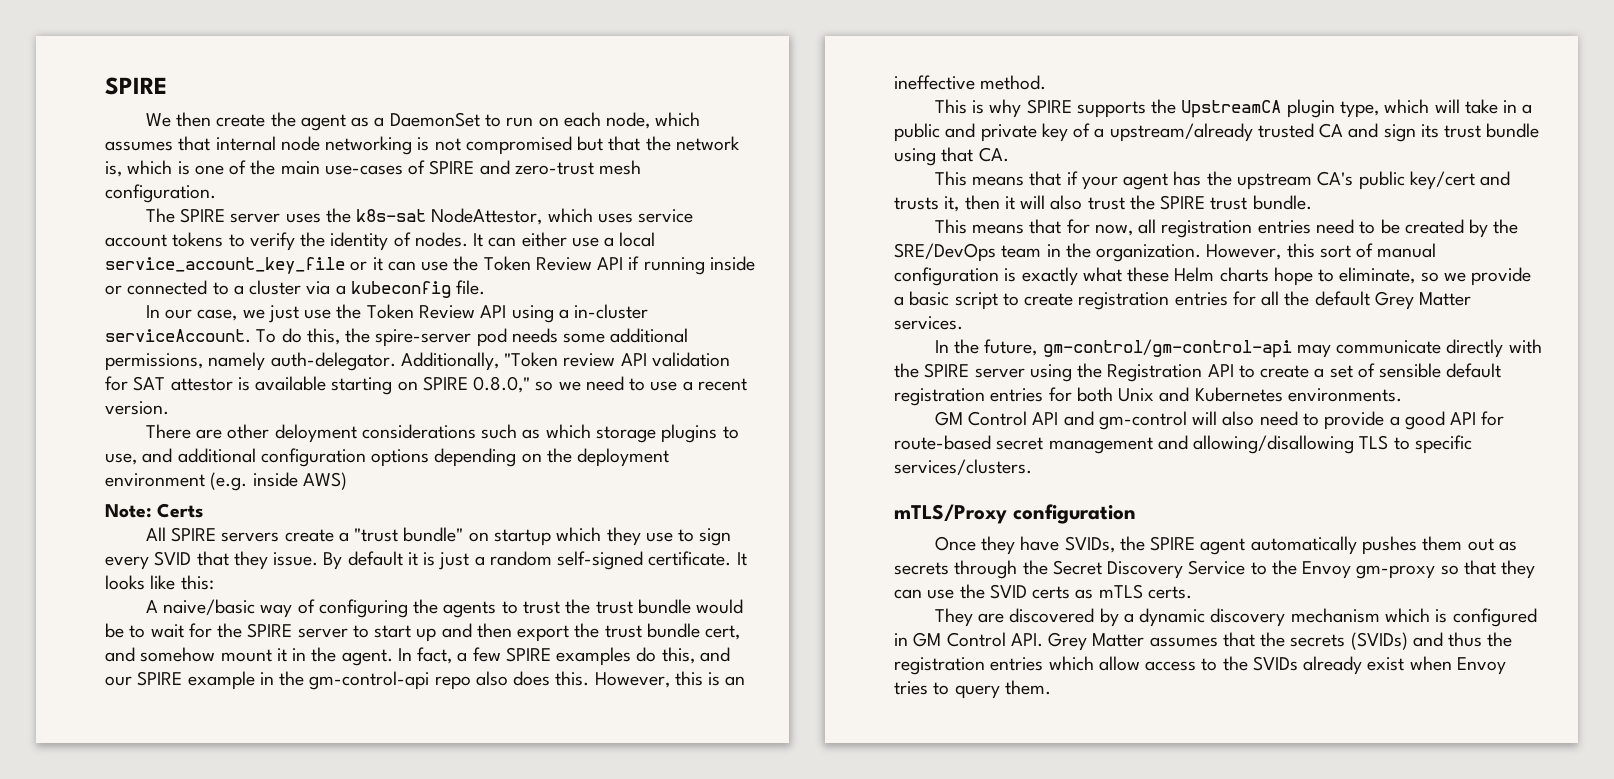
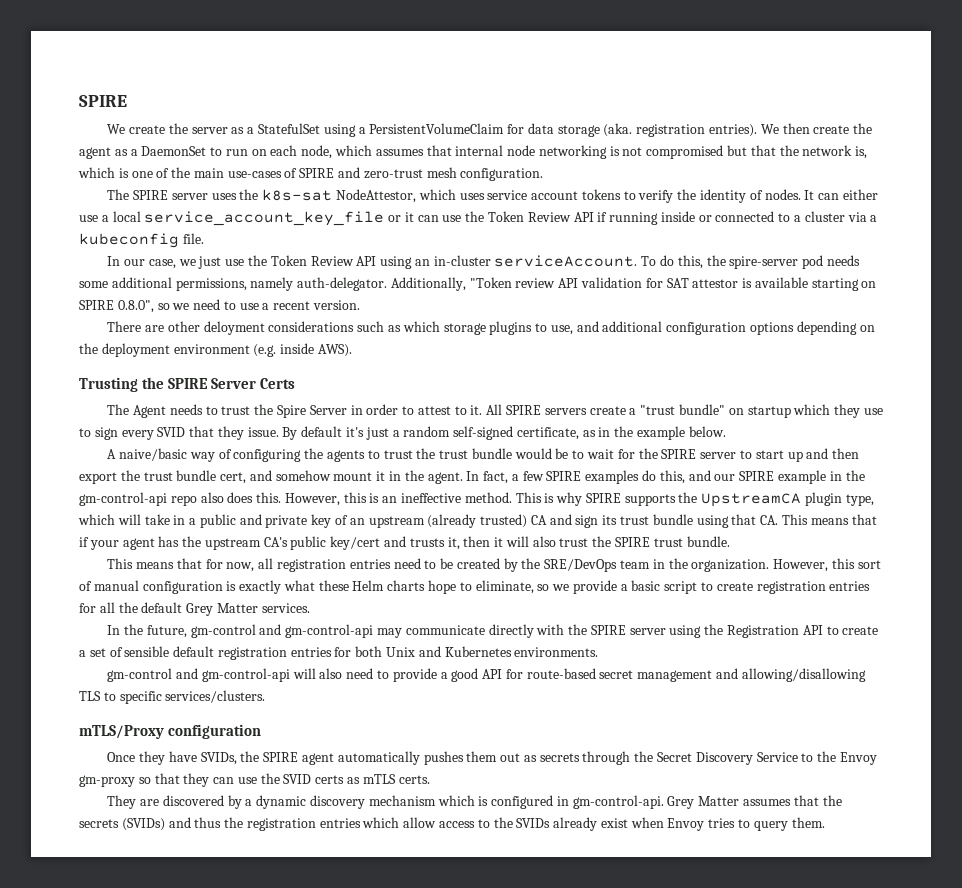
- We then create the agent as a DaemonSet to run on each node, which assumes that internal node networking is not compromised but that the network is, which is one of the main use-cases of SPIRE and zero-trust mesh configuration.
+ We create the server as a StatefulSet using a PersistentVolumeClaim for data storage (aka. registration entries). We then create the agent as a DaemonSet to run on each node, which assumes that internal node networking is not compromised but that the network is, which is one of the main use-cases of SPIRE and zero-trust mesh configuration.
- In our case, we just use the Token Review API using a in-cluster serviceAccount.
+ In our case, we just use the Token Review API using an in-cluster serviceAccount.
- Additionally, "Token review API validation for SAT attestor is available starting on SPIRE 0.8.0," so we need to use a recent version.
+ Additionally, "Token review API validation for SAT attestor is available starting on SPIRE 0.8.0", so we need to use a recent version.
- There are other deloyment considerations such as which storage plugins to use, and additional configuration options depending on the deployment environment (e.g. inside AWS)
- Note: Certs
- All SPIRE servers create a "trust bundle" on startup which they use to sign every SVID that they issue.
+ There are other deloyment considerations such as which storage plugins to use, and additional configuration options depending on the deployment environment (e.g. inside AWS).
+ Trusting the SPIRE Server Certs
+ The Agent needs to trust the Spire Server in order to attest to it. All SPIRE servers create a "trust bundle" on startup which they use to sign every SVID that they issue.
- By default it is just a random self-signed certificate. It looks like this:
+ By default it's just a random self-signed certificate, as in the example below.
- However, this is an ineffective method.
- This is why SPIRE supports the UpstreamCA plugin type, which will take in a public and private key of a upstream/already trusted CA and sign its trust bundle using that CA.
- This means that if your agent has the upstream CA's public key/cert and trusts it, then it will also trust the SPIRE trust bundle.
+ However, this is an ineffective method. This is why SPIRE supports the UpstreamCA plugin type, which will take in a public and private key of an upstream (already trusted) CA and sign its trust bundle using that CA. This means that if your agent has the upstream CA's public key/cert and trusts it, then it will also trust the SPIRE trust bundle.
- In the future, gm-control/gm-control-api may communicate directly with the SPIRE server using the Registration API to create a set of sensible default registration entries for both Unix and Kubernetes environments.
+ In the future, gm-control and gm-control-api may communicate directly with the SPIRE server using the Registration API to create a set of sensible default registration entries for both Unix and Kubernetes environments.
- GM Control API and gm-control will also need to provide a good API for route-based secret management and allowing/disallowing TLS to specific services/clusters.
+ gm-control and gm-control-api will also need to provide a good API for route-based secret management and allowing/disallowing TLS to specific services/clusters.
- They are discovered by a dynamic discovery mechanism which is configured in GM Control API. Grey Matter assumes that the secrets (SVIDs) and thus the registration entries which allow access to the SVIDs already exist when Envoy tries to query them.
+ They are discovered by a dynamic discovery mechanism which is configured in gm-control-api. Grey Matter assumes that the secrets (SVIDs) and thus the registration entries which allow access to the SVIDs already exist when Envoy tries to query them.

